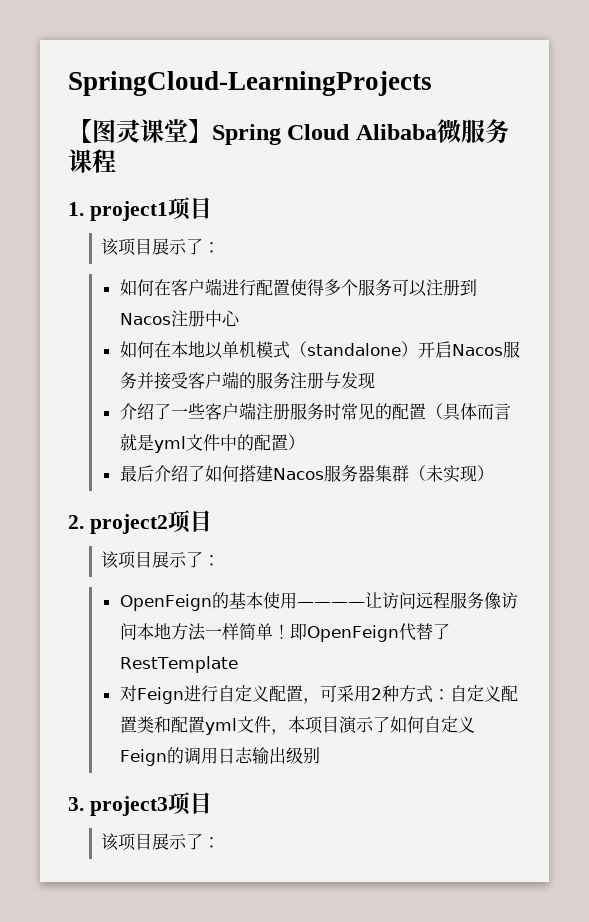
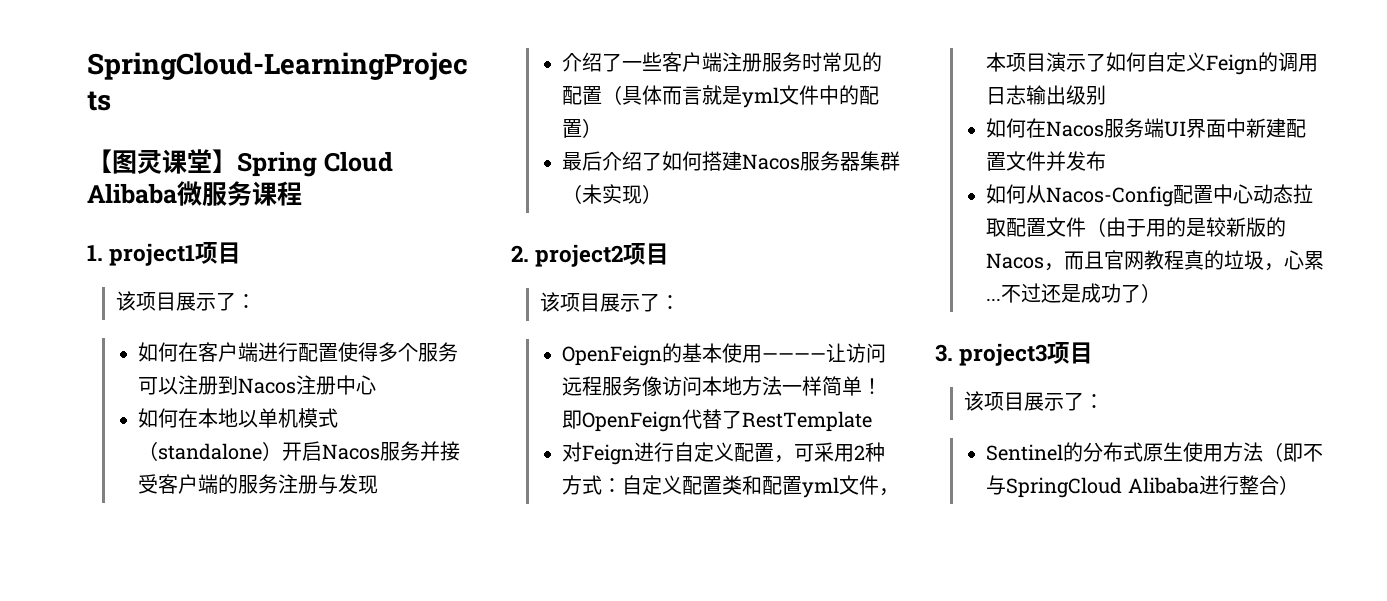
+ 如何在Nacos服务端UI界面中新建配置文件并发布
+ 如何从Nacos-Config配置中心动态拉取配置文件（由于用的是较新版的Nacos，而且官网教程真的垃圾，心累...不过还是成功了）
+ Sentinel的分布式原生使用方法（即不与SpringCloud Alibaba进行整合）

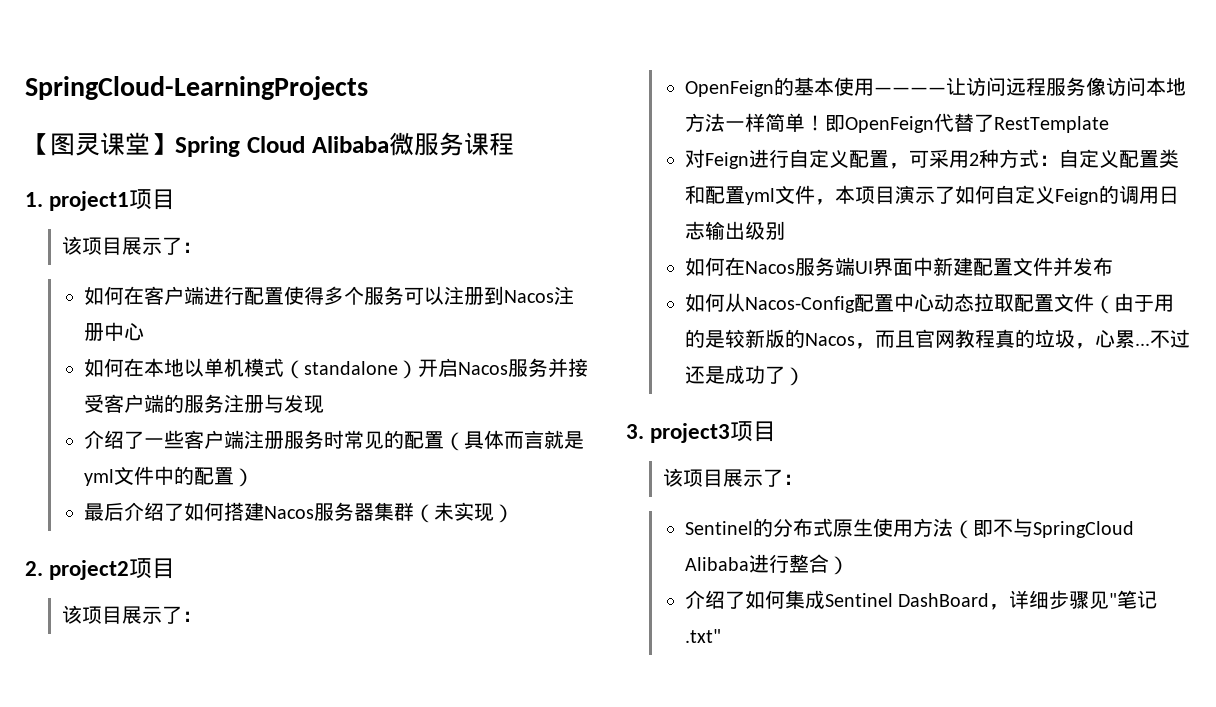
+ 介绍了如何集成Sentinel DashBoard，详细步骤见"笔记.txt"

